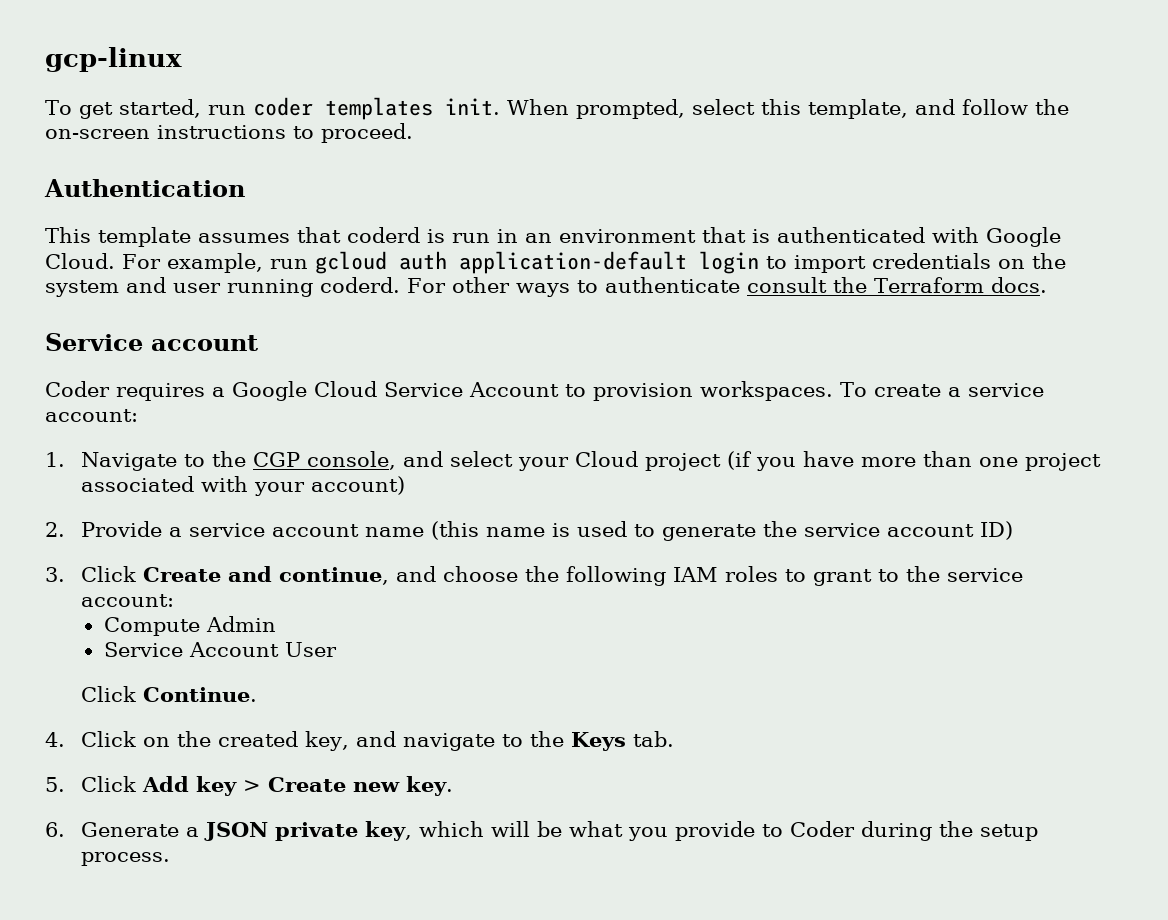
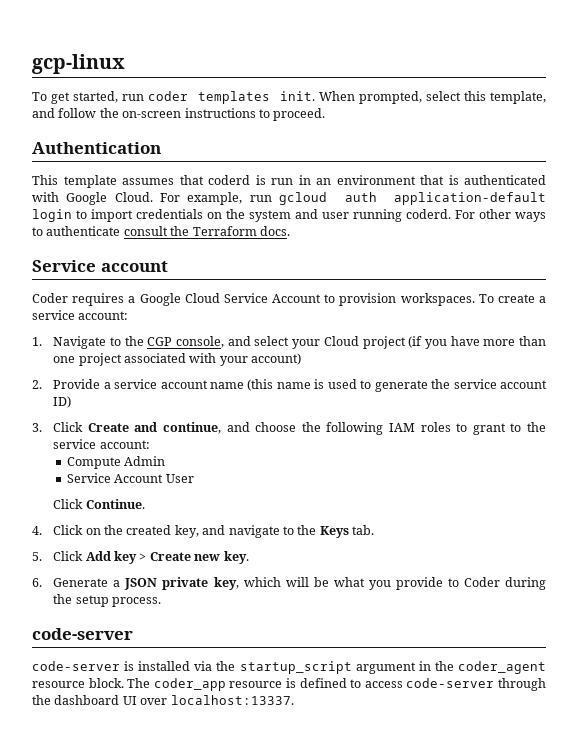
  6. Generate a JSON private key, which will be what you provide to Coder during the setup process.
+ code-server
+ code-server is installed via the startup_script argument in the coder_agent resource block. The coder_app resource is defined to access code-server through the dashboard UI over localhost:13337.

